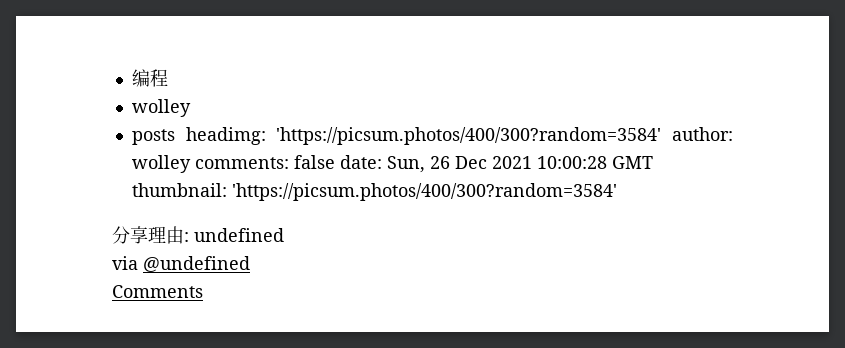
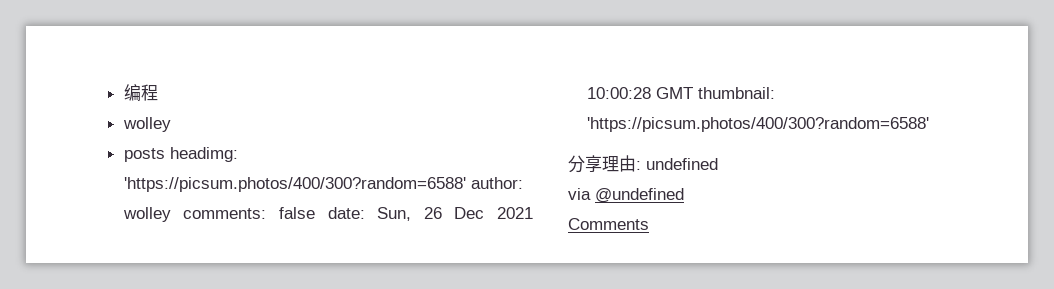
- posts headimg: 'https://picsum.photos/400/300?random=3584' author: wolley comments: false date: Sun, 26 Dec 2021 10:00:28 GMT thumbnail: 'https://picsum.photos/400/300?random=3584'
+ posts headimg: 'https://picsum.photos/400/300?random=6588' author: wolley comments: false date: Sun, 26 Dec 2021 10:00:28 GMT thumbnail: 'https://picsum.photos/400/300?random=6588'

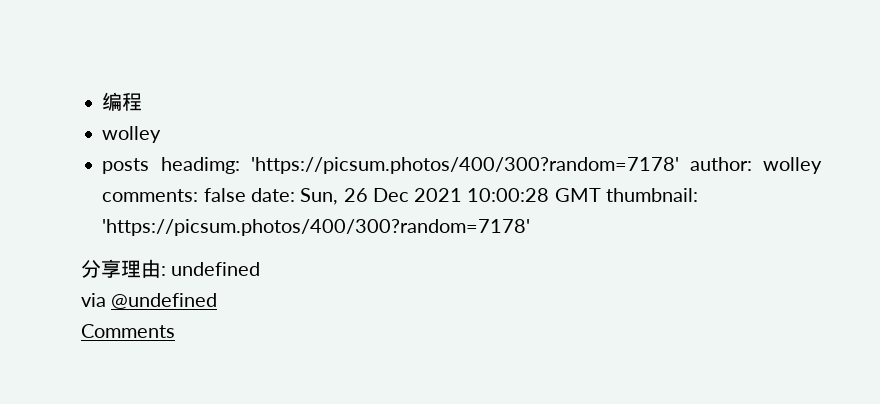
- posts headimg: 'https://picsum.photos/400/300?random=6588' author: wolley comments: false date: Sun, 26 Dec 2021 10:00:28 GMT thumbnail: 'https://picsum.photos/400/300?random=6588'
+ posts headimg: 'https://picsum.photos/400/300?random=7178' author: wolley comments: false date: Sun, 26 Dec 2021 10:00:28 GMT thumbnail: 'https://picsum.photos/400/300?random=7178'

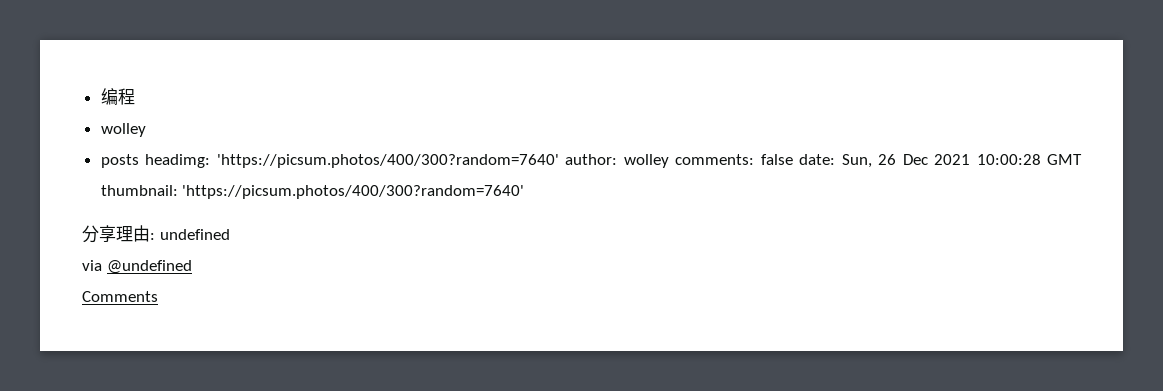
- posts headimg: 'https://picsum.photos/400/300?random=7178' author: wolley comments: false date: Sun, 26 Dec 2021 10:00:28 GMT thumbnail: 'https://picsum.photos/400/300?random=7178'
+ posts headimg: 'https://picsum.photos/400/300?random=7640' author: wolley comments: false date: Sun, 26 Dec 2021 10:00:28 GMT thumbnail: 'https://picsum.photos/400/300?random=7640'

